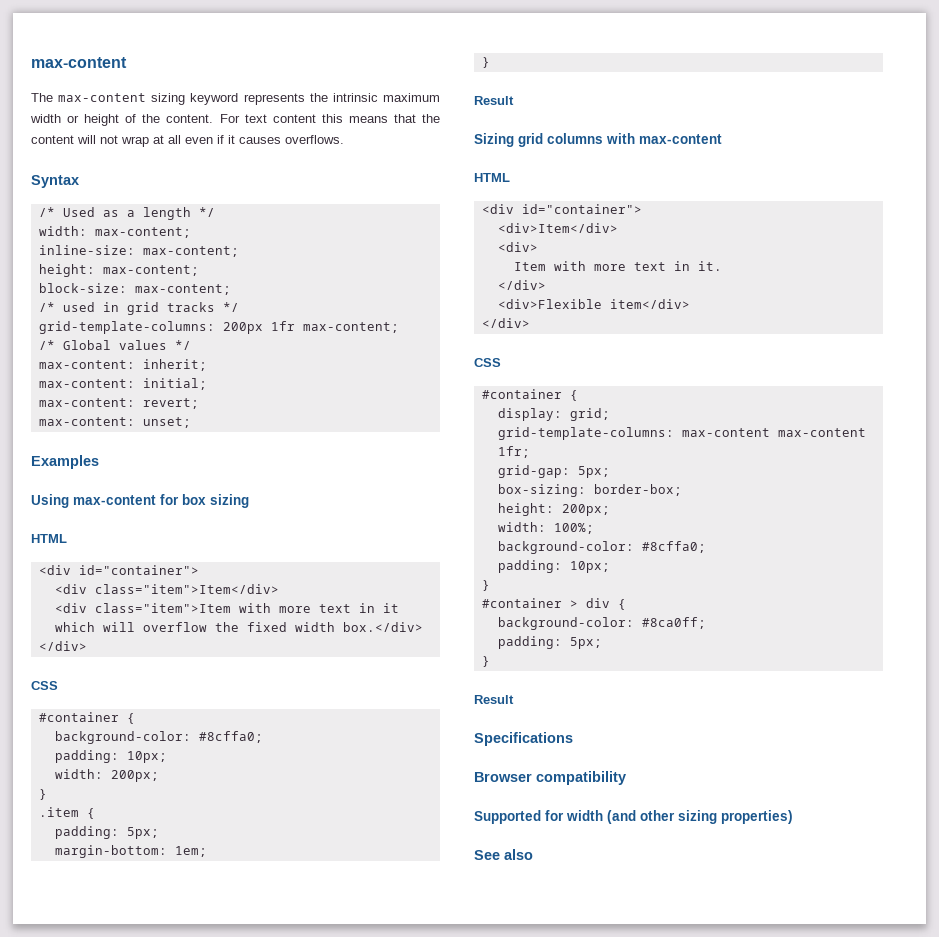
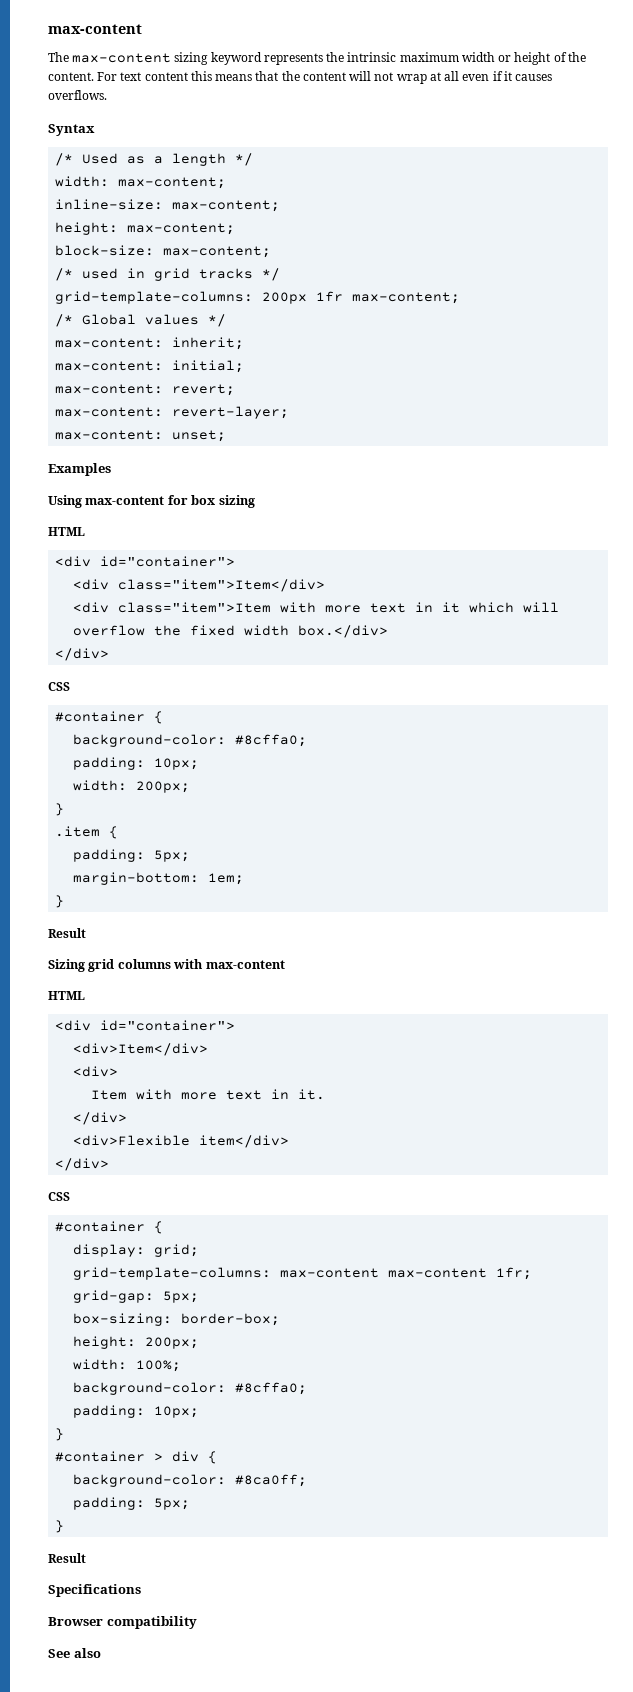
+ max-content: revert-layer;
- Supported for width (and other sizing properties)

